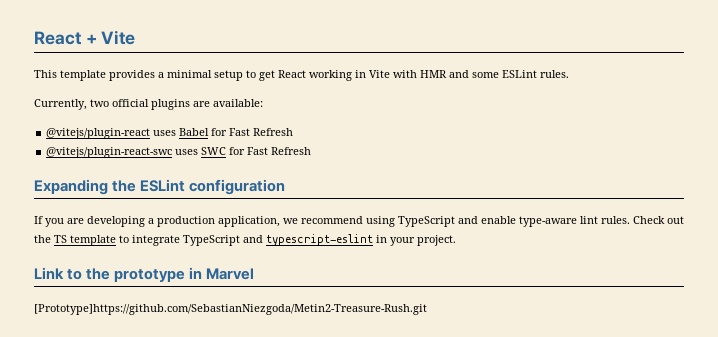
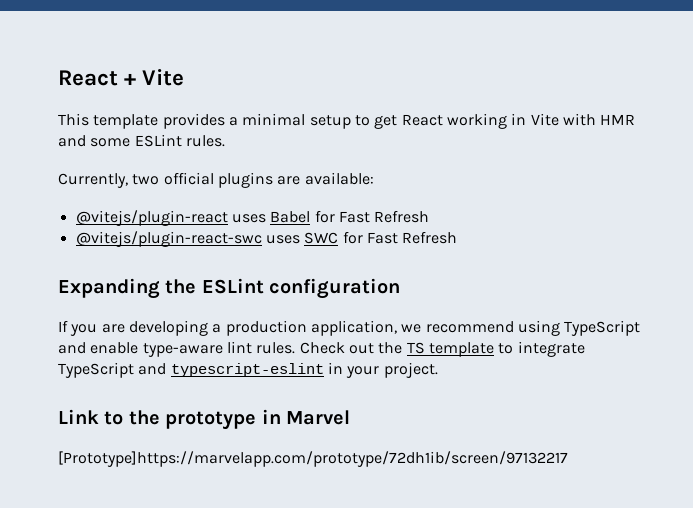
- [Prototype]https://github.com/SebastianNiezgoda/Metin2-Treasure-Rush.git
+ [Prototype]https://marvelapp.com/prototype/72dh1ib/screen/97132217

